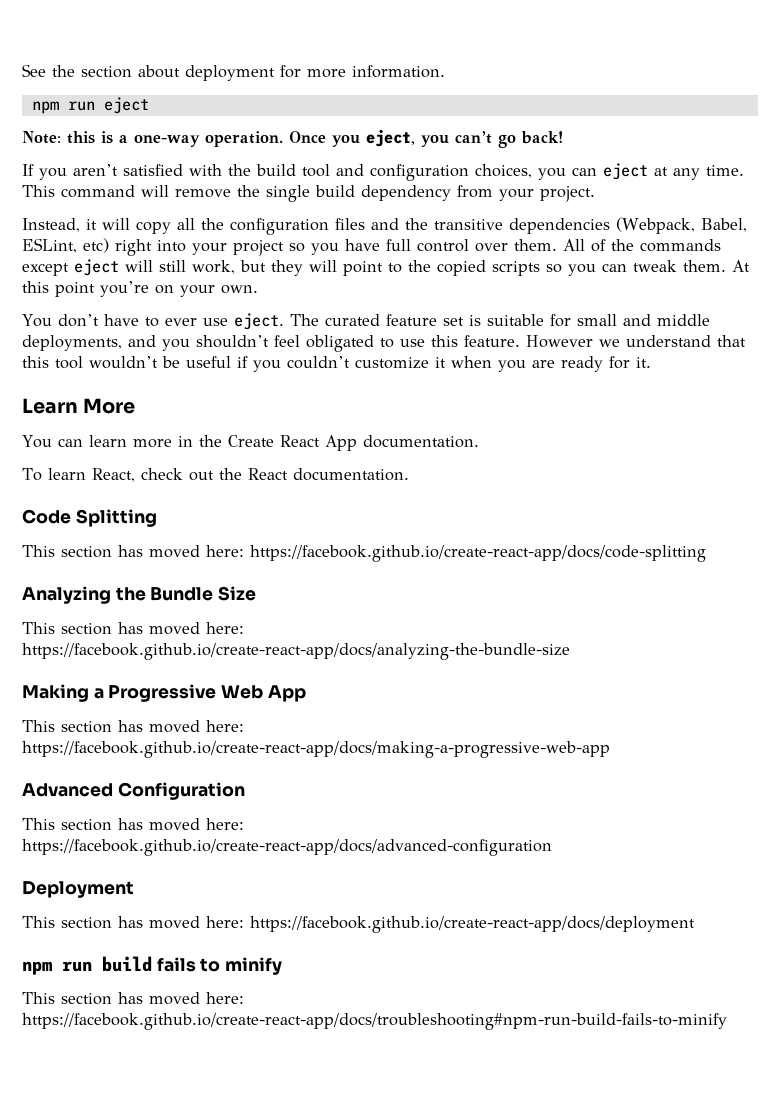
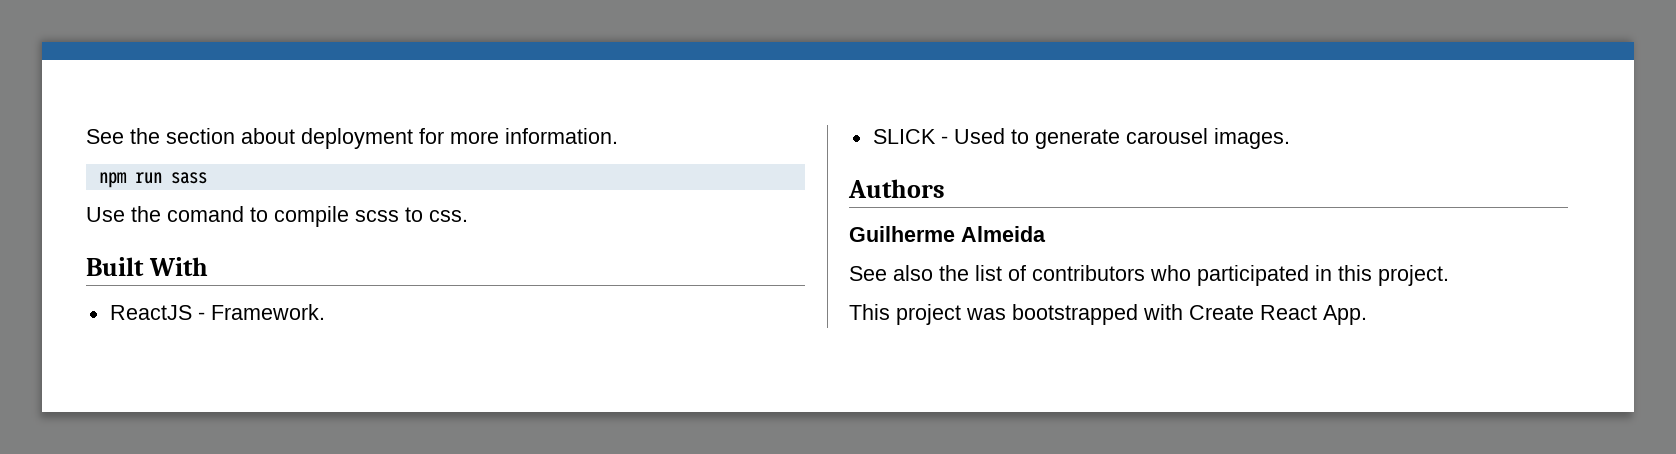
- npm run eject
- Note: this is a one-way operation. Once you eject, you can’t go back!
- If you aren’t satisfied with the build tool and configuration choices, you can eject at any time. This command will remove the single build dependency from your project.
- Instead, it will copy all the configuration files and the transitive dependencies (Webpack, Babel, ESLint, etc) right into your project so you have full control over them. All of the commands except eject will still work, but they will point to the copied scripts so you can tweak them. At this point you’re on your own.
- You don’t have to ever use eject. The curated feature set is suitable for small and middle deployments, and you shouldn’t feel obligated to use this feature. However we understand that this tool wouldn’t be useful if you couldn’t customize it when you are ready for it.
- Learn More
- You can learn more in the Create React App documentation.
- To learn React, check out the React documentation.
- Code Splitting
- This section has moved here: https://facebook.github.io/create-react-app/docs/code-splitting
- Analyzing the Bundle Size
- This section has moved here: https://facebook.github.io/create-react-app/docs/analyzing-the-bundle-size
- Making a Progressive Web App
- This section has moved here: https://facebook.github.io/create-react-app/docs/making-a-progressive-web-app
- Advanced Configuration
- This section has moved here: https://facebook.github.io/create-react-app/docs/advanced-configuration
- Deployment
- This section has moved here: https://facebook.github.io/create-react-app/docs/deployment
- npm run build fails to minify
- This section has moved here: https://facebook.github.io/create-react-app/docs/troubleshooting#npm-run-build-fails-to-minify
+ npm run sass
+ Use the comand to compile scss to css.
+ Built With
+ ReactJS - Framework.
+ SLICK - Used to generate carousel images.
+ Authors
+ Guilherme Almeida
+ See also the list of contributors who participated in this project.
+ This project was bootstrapped with Create React App.

